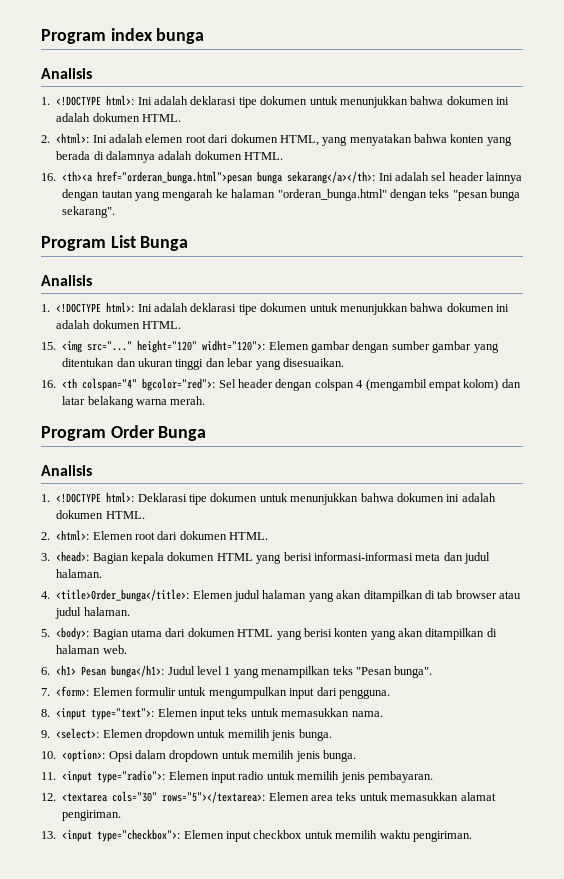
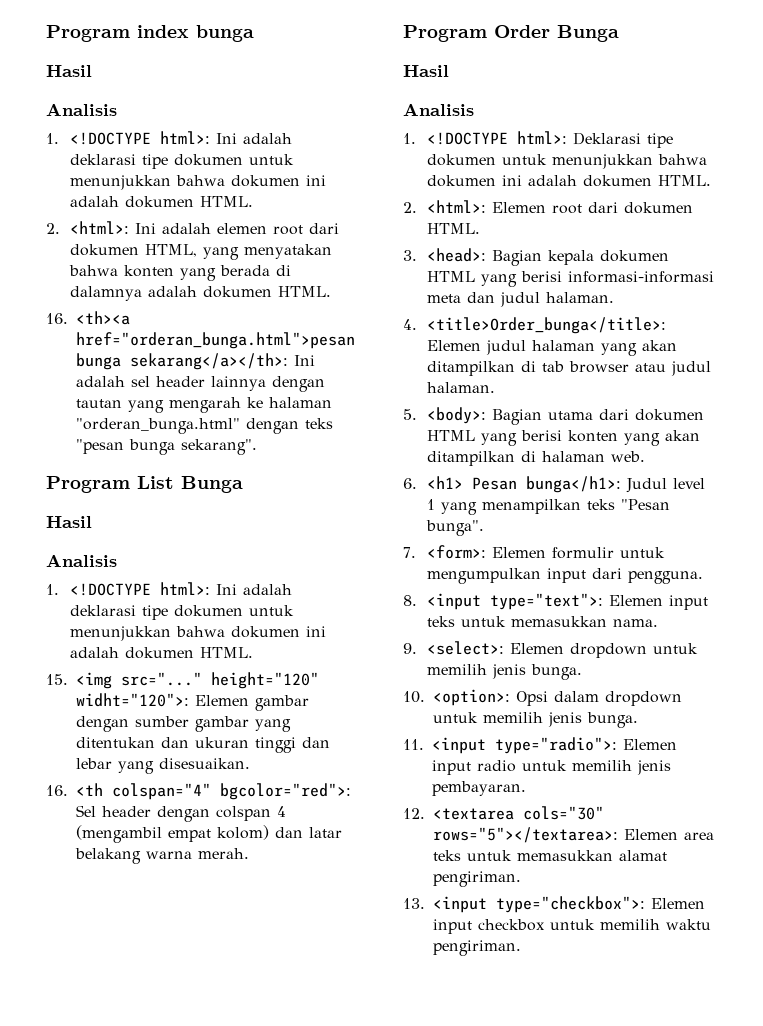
  Program index bunga
+ Hasil
  Program List Bunga
+ Hasil
  Program Order Bunga
+ Hasil

